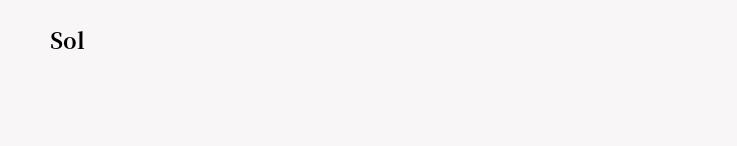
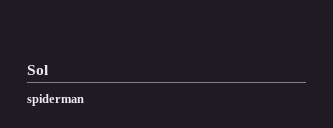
+ spiderman

